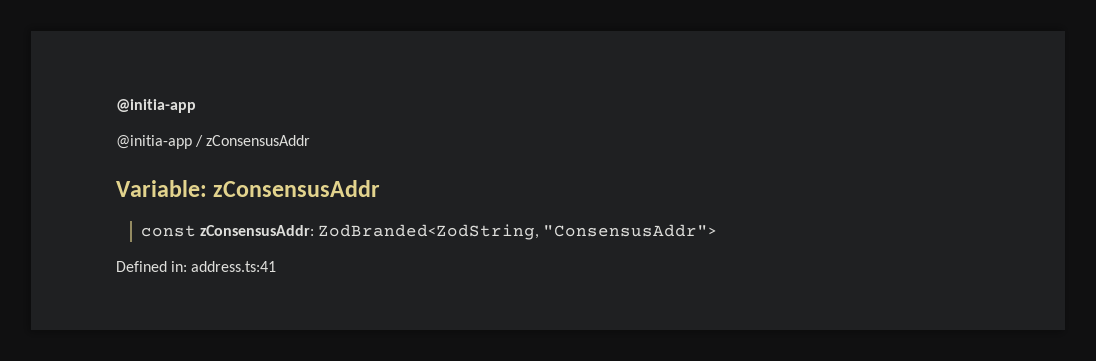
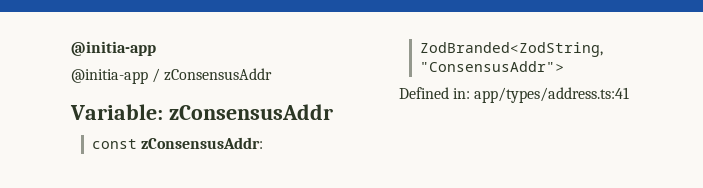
- Defined in: address.ts:41
+ Defined in: app/types/address.ts:41

